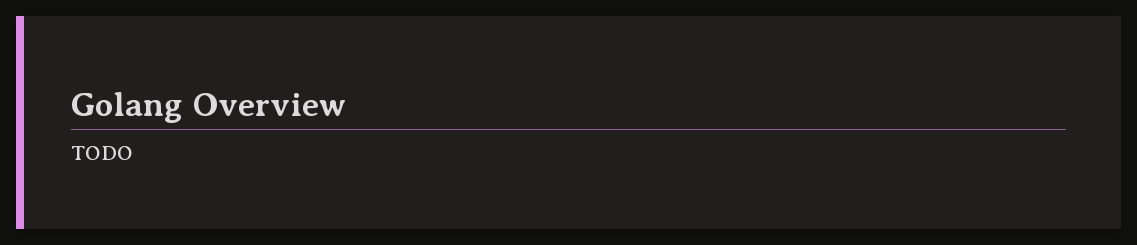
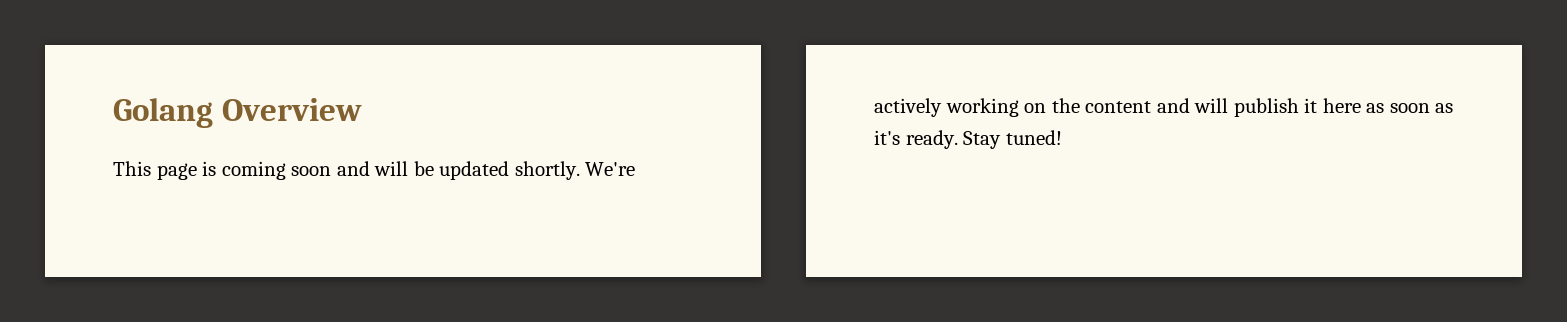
- TODO
+ This page is coming soon and will be updated shortly. We're actively working on the content and will publish it here as soon as it's ready. Stay tuned!

